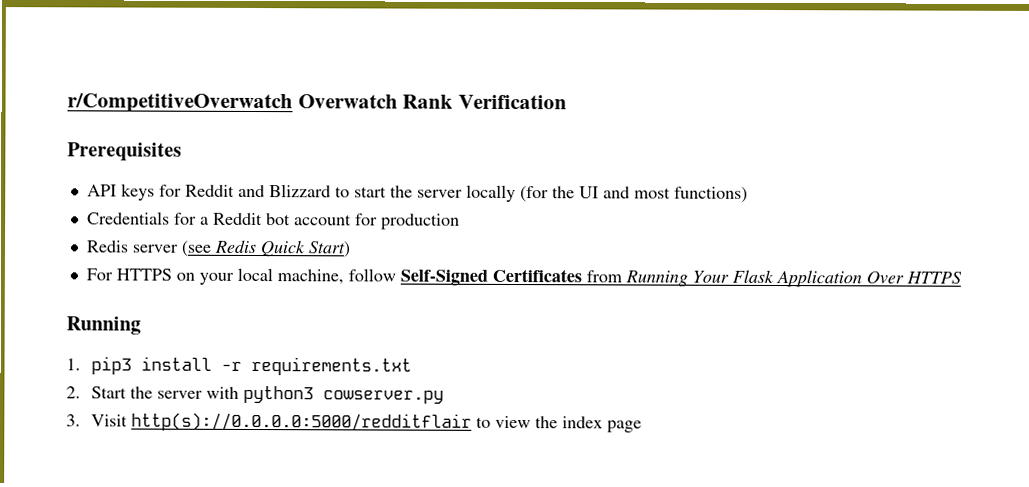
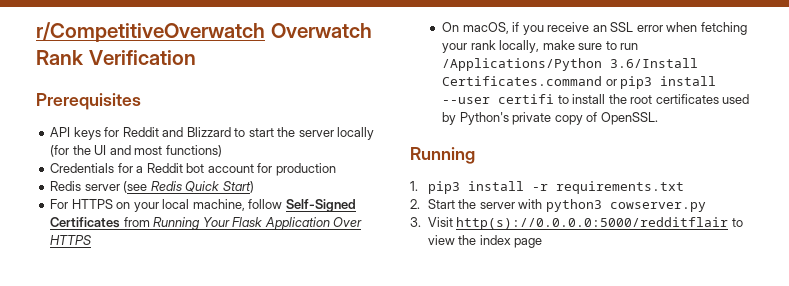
+ On macOS, if you receive an SSL error when fetching your rank locally, make sure to run /Applications/Python 3.6/Install Certificates.command or pip3 install --user certifi to install the root certificates used by Python's private copy of OpenSSL.

